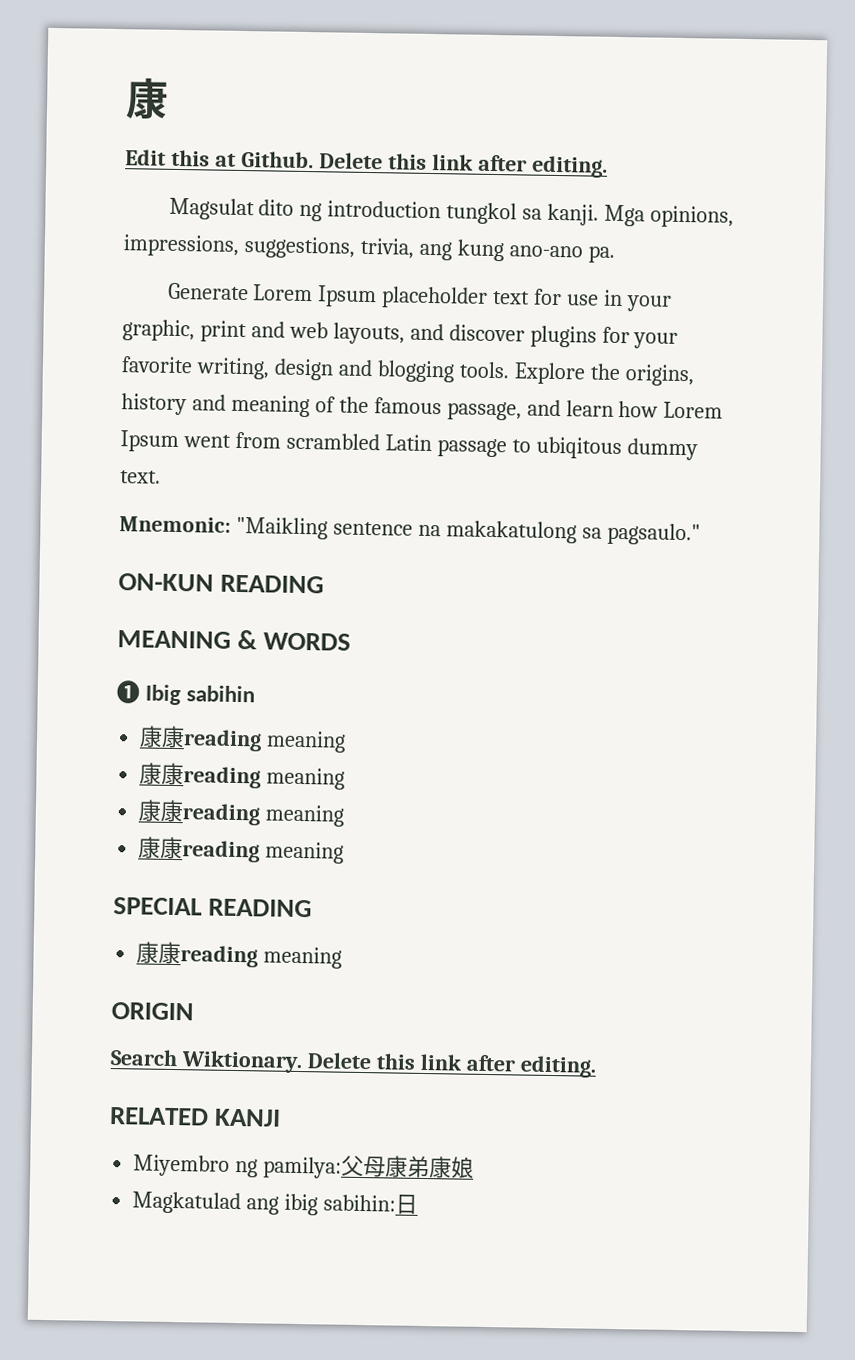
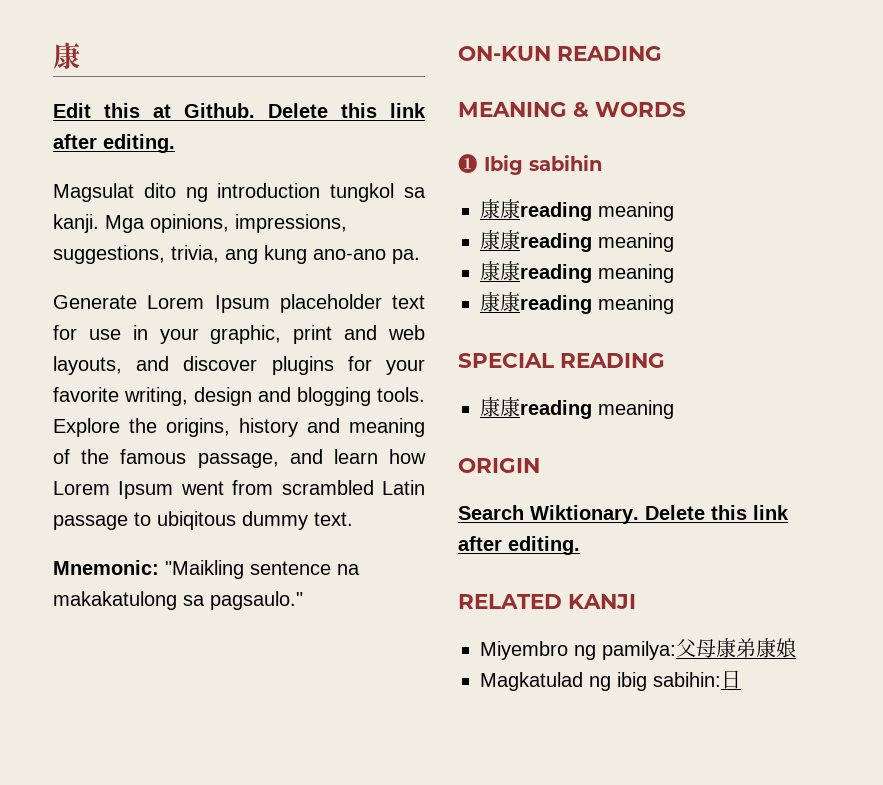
- Magkatulad ang ibig sabihin:日
+ Magkatulad ng ibig sabihin:日

